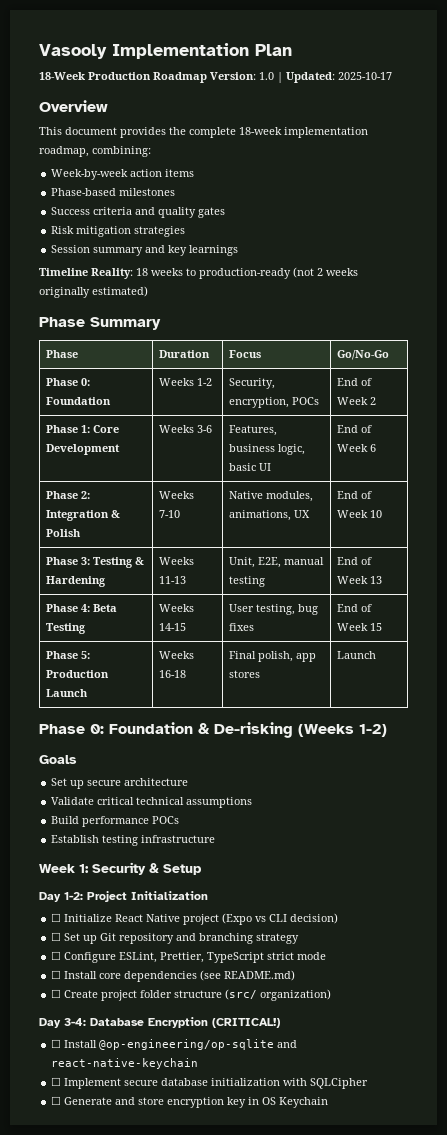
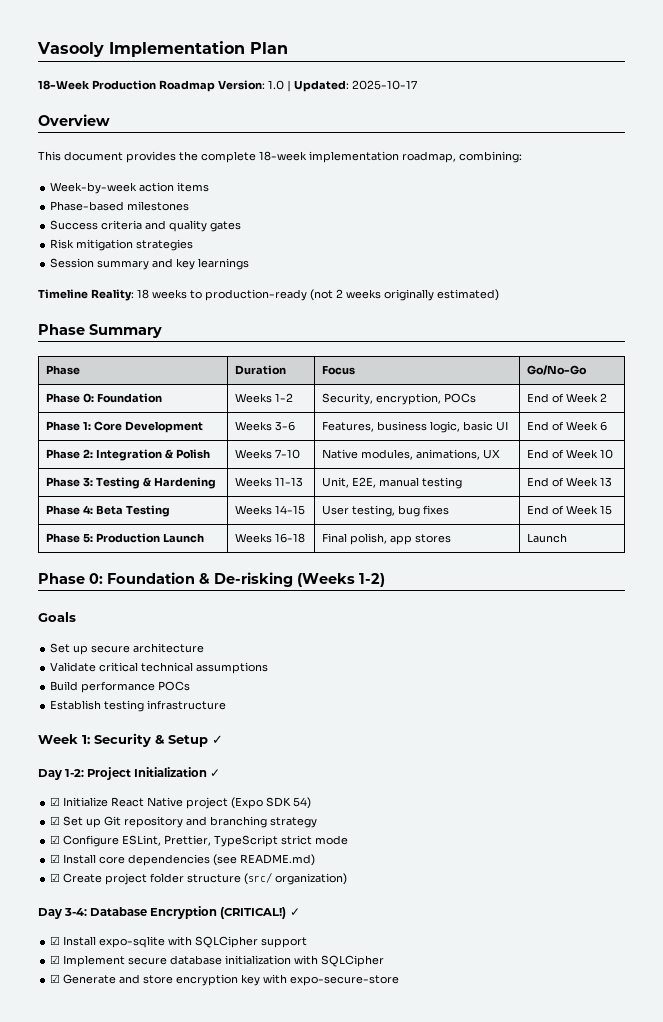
- Week 1: Security & Setup
+ Week 1: Security & Setup ✓
- Day 1-2: Project Initialization
- ☐ Initialize React Native project (Expo vs CLI decision)
- ☐ Set up Git repository and branching strategy
+ Day 1-2: Project Initialization ✓
+ ☑ Initialize React Native project (Expo SDK 54)
+ ☑ Set up Git repository and branching strategy
- ☐ Configure ESLint, Prettier, TypeScript strict mode
+ ☑ Configure ESLint, Prettier, TypeScript strict mode
- ☐ Install core dependencies (see README.md)
+ ☑ Install core dependencies (see README.md)
- ☐ Create project folder structure (src/ organization)
+ ☑ Create project folder structure (src/ organization)
- Day 3-4: Database Encryption (CRITICAL!)
- ☐ Install @op-engineering/op-sqlite and react-native-keychain
- ☐ Implement secure database initialization with SQLCipher
+ Day 3-4: Database Encryption (CRITICAL!) ✓
+ ☑ Install expo-sqlite with SQLCipher support
+ ☑ Implement secure database initialization with SQLCipher
- ☐ Generate and store encryption key in OS Keychain
+ ☑ Generate and store encryption key with expo-secure-store

